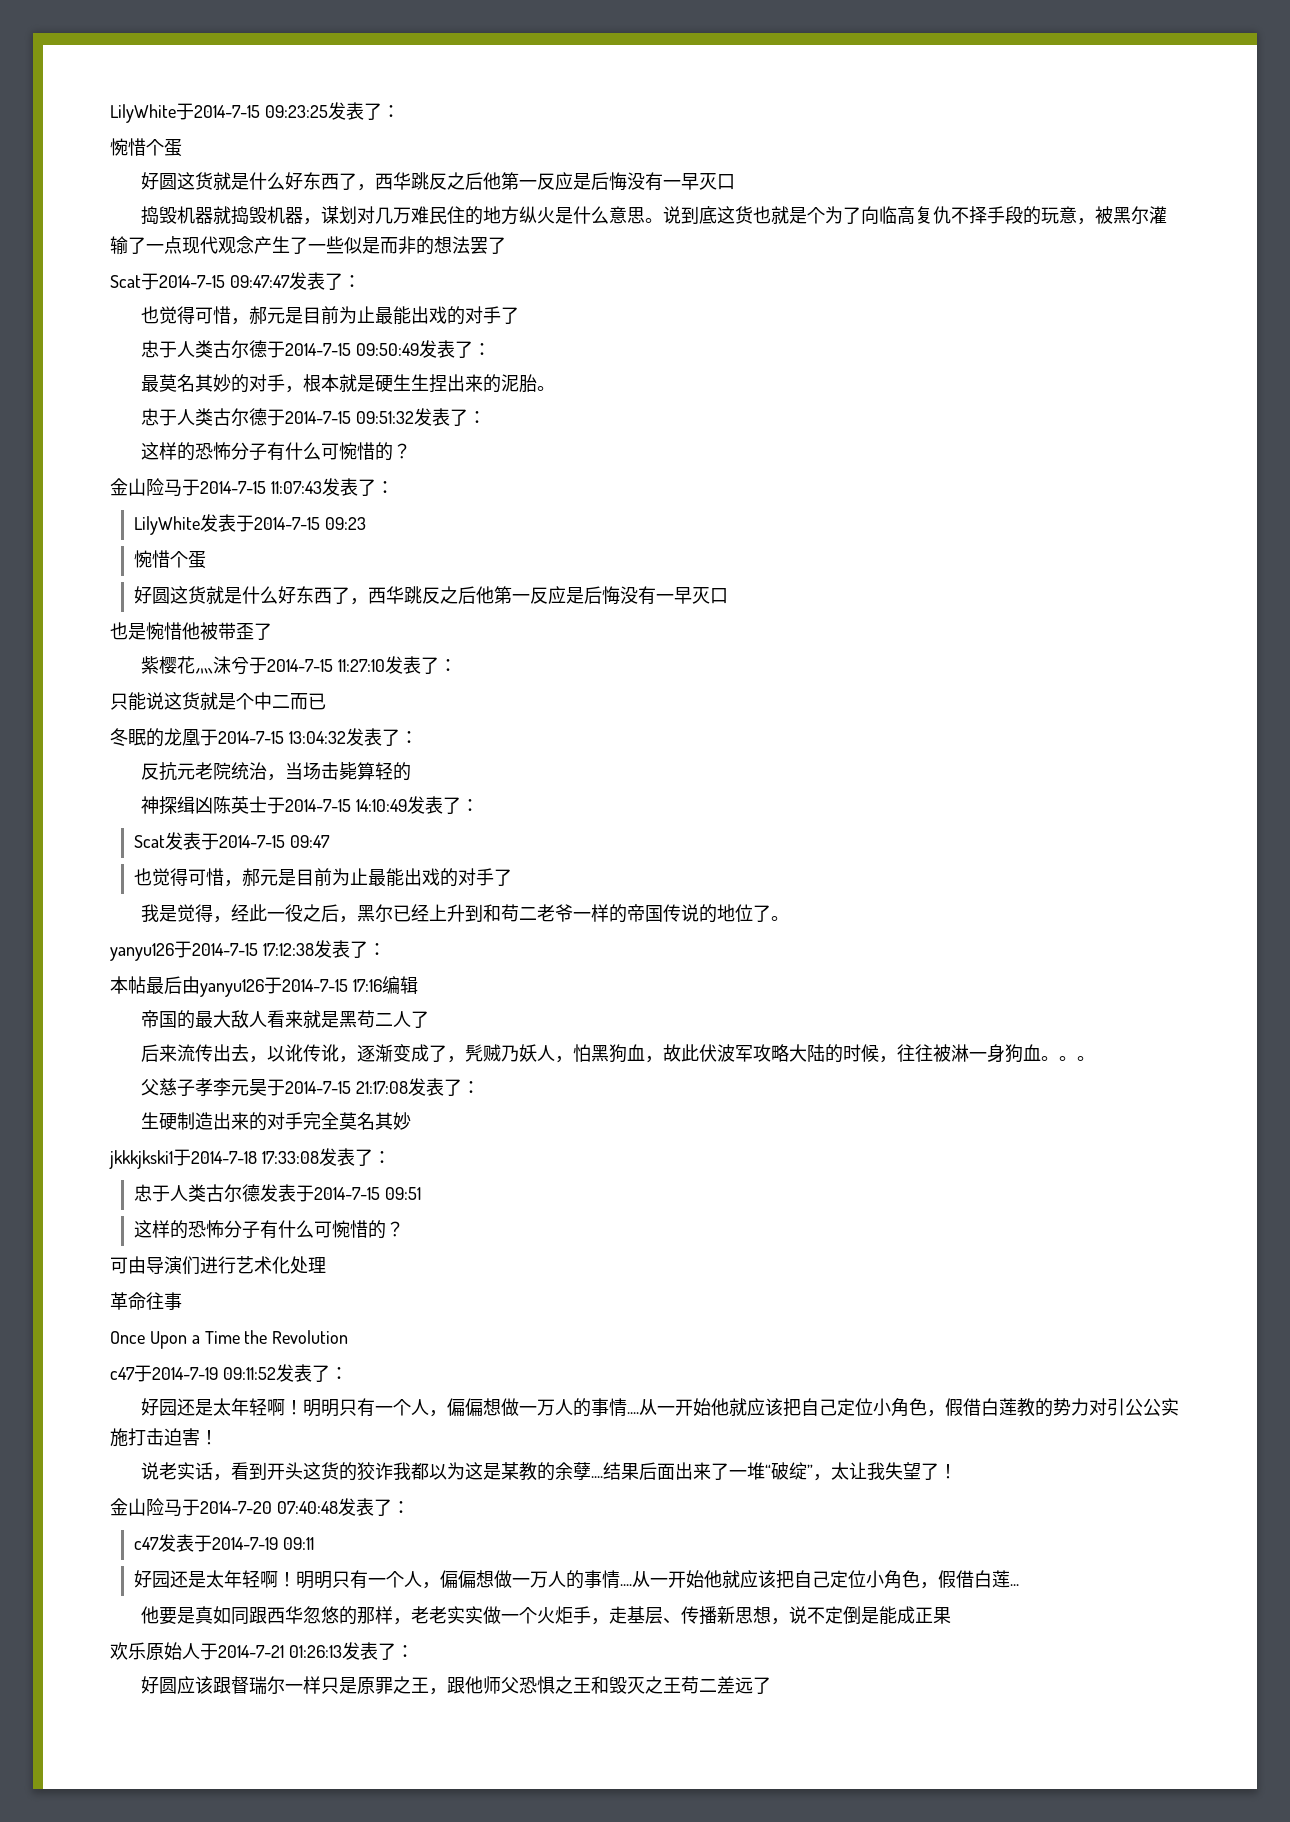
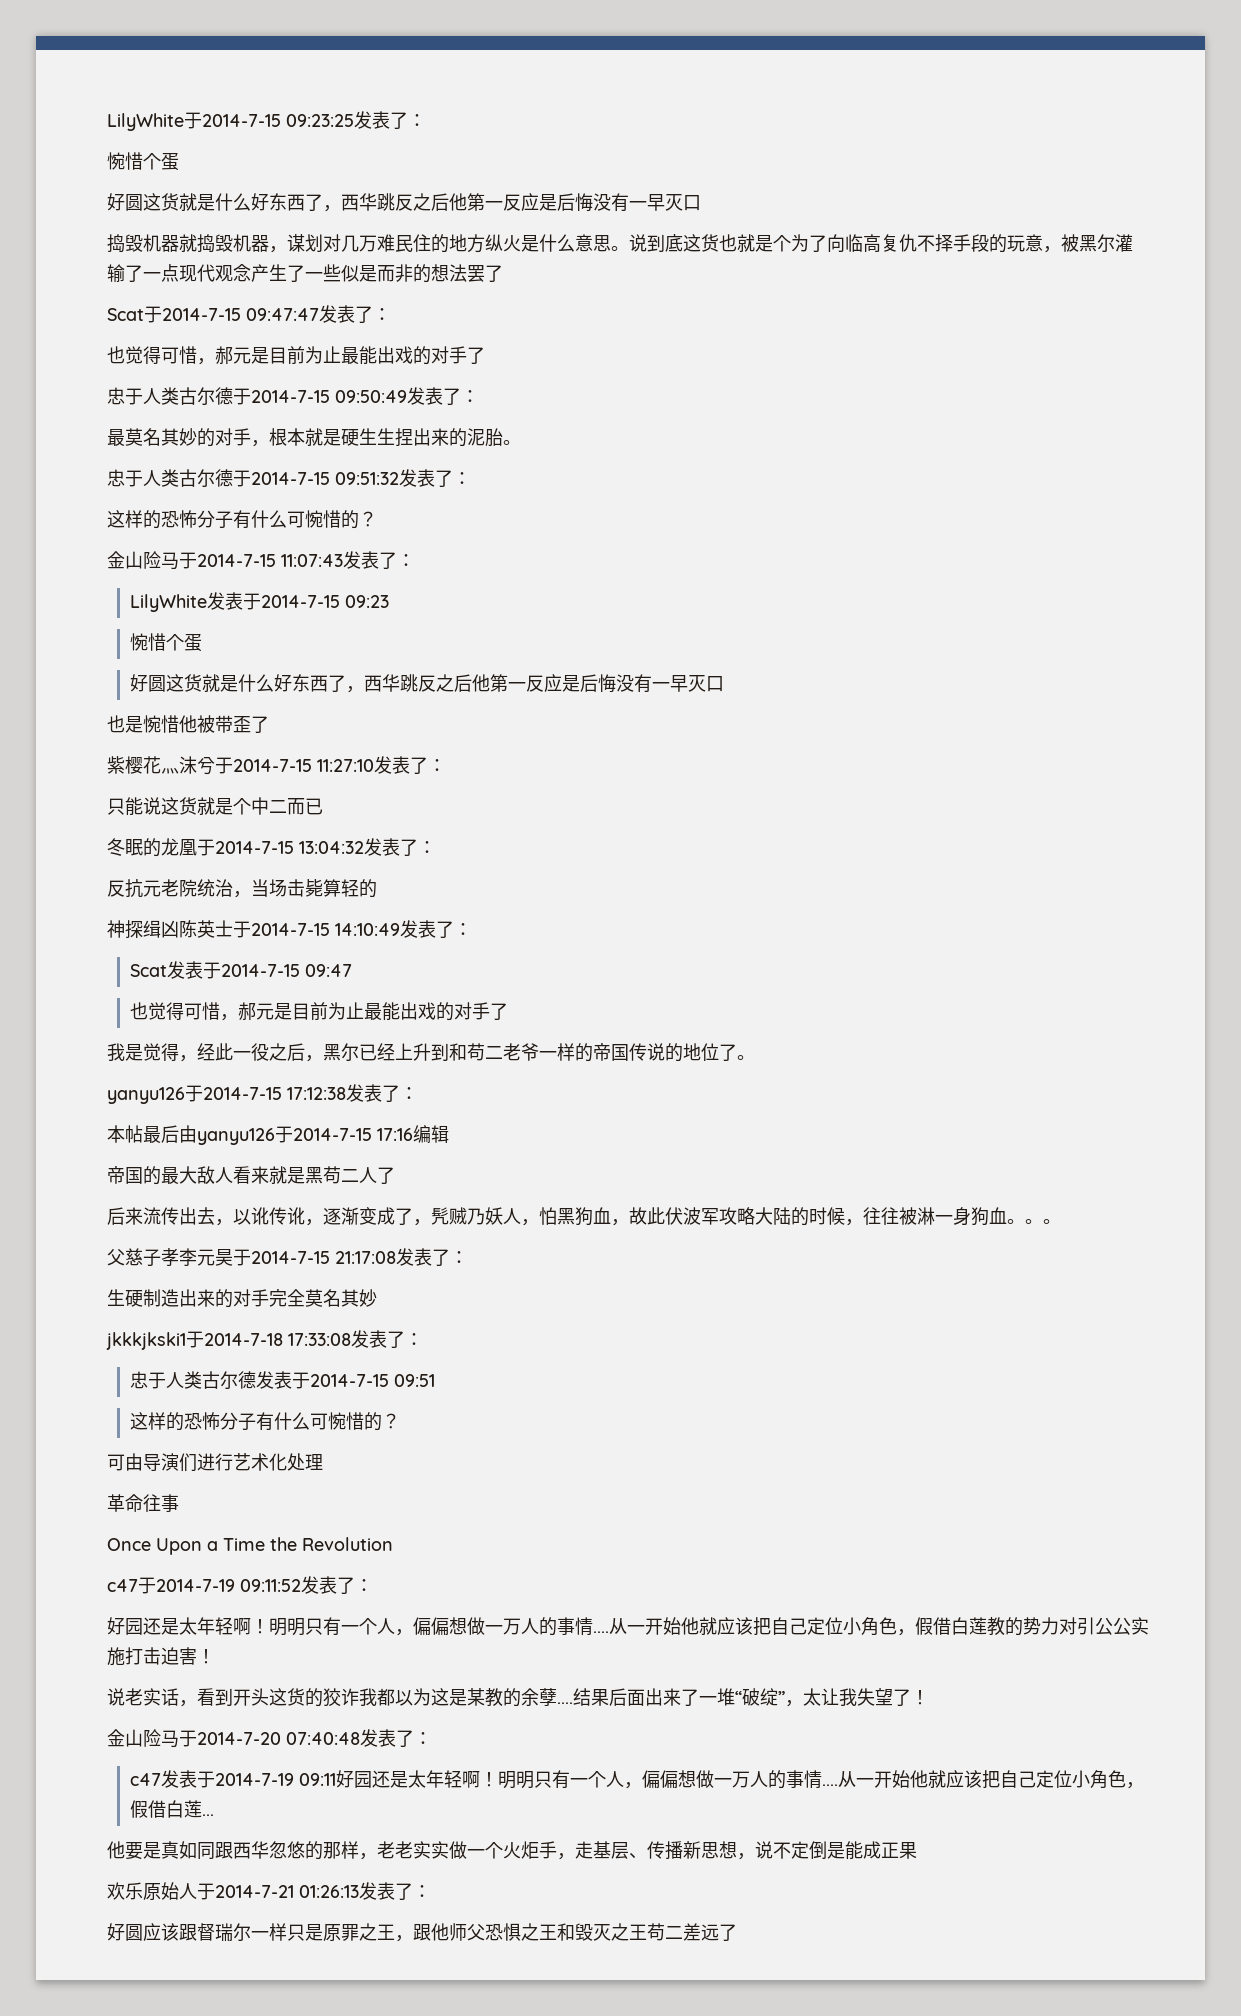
- c47发表于2014-7-19 09:11
- 好园还是太年轻啊！
+ c47发表于2014-7-19 09:11好园还是太年轻啊！

